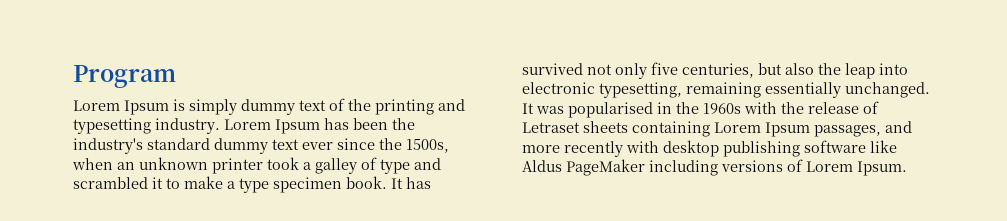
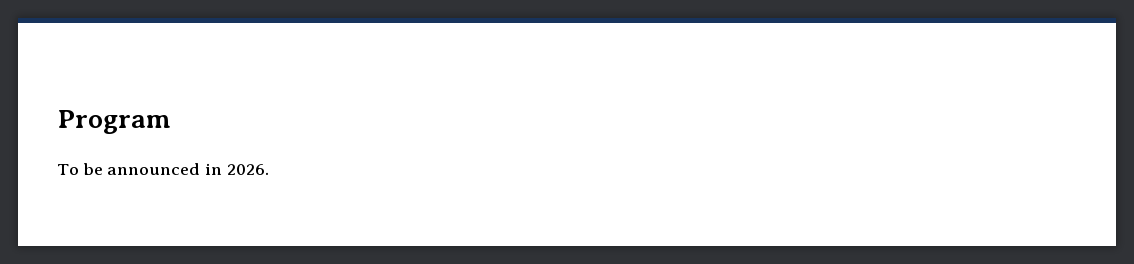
- Lorem Ipsum is simply dummy text of the printing and typesetting industry. Lorem Ipsum has been the industry's standard dummy text ever since the 1500s, when an unknown printer took a galley of type and scrambled it to make a type specimen book. It has survived not only five centuries, but also the leap into electronic typesetting, remaining essentially unchanged. It was popularised in the 1960s with the release of Letraset sheets containing Lorem Ipsum passages, and more recently with desktop publishing software like Aldus PageMaker including versions of Lorem Ipsum.
+ To be announced in 2026.

